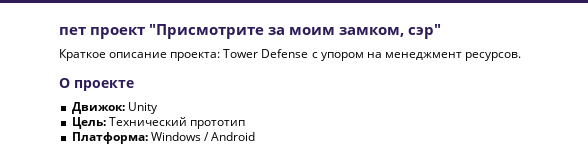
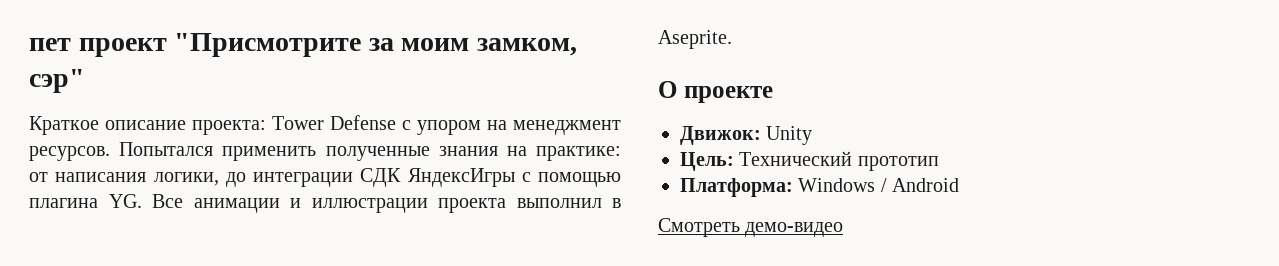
+ Попытался применить полученные знания на практике: от написания логики, до интеграции СДК ЯндексИгры с помощью плагина YG. Все анимации и иллюстрации проекта выполнил в Aseprite.
+ Смотреть демо-видео

